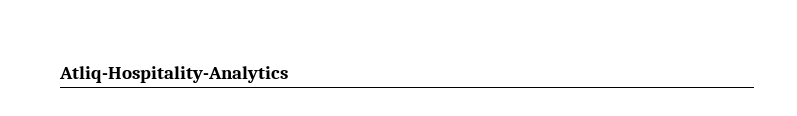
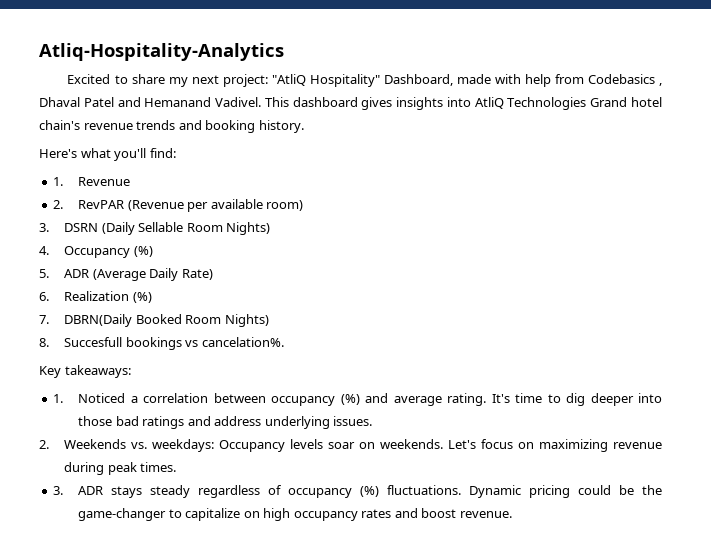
+ Excited to share my next project: "AtliQ Hospitality" Dashboard, made with help from Codebasics , Dhaval Patel and Hemanand Vadivel. This dashboard gives insights into AtliQ Technologies Grand hotel chain's revenue trends and booking history.
+ Here's what you'll find:
+ 1. Revenue
+ 2. RevPAR (Revenue per available room)
+ 3. DSRN (Daily Sellable Room Nights)
+ 4. Occupancy (%)
+ 5. ADR (Average Daily Rate)
+ 6. Realization (%)
+ 7. DBRN(Daily Booked Room Nights)
+ 8. Succesfull bookings vs cancelation%.
+ Key takeaways:
+ 1. Noticed a correlation between occupancy (%) and average rating. It's time to dig deeper into those bad ratings and address underlying issues.
+ 2. Weekends vs. weekdays: Occupancy levels soar on weekends. Let's focus on maximizing revenue during peak times.
+ 3. ADR stays steady regardless of occupancy (%) fluctuations. Dynamic pricing could be the game-changer to capitalize on high occupancy rates and boost revenue.

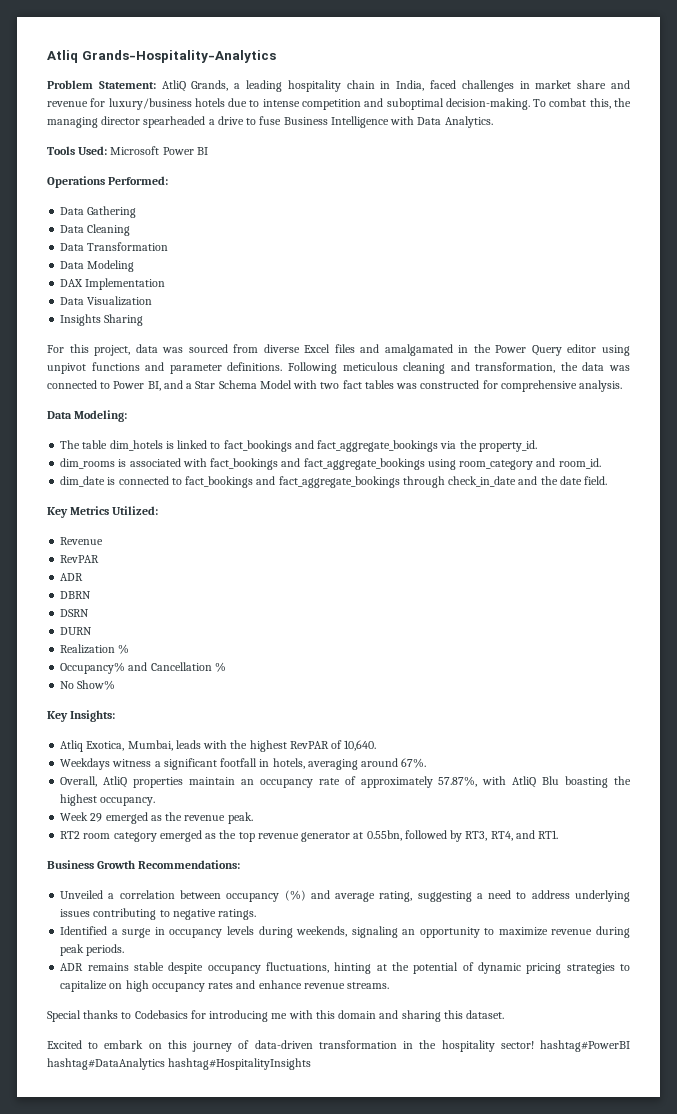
- Atliq-Hospitality-Analytics
- Excited to share my next project: "AtliQ Hospitality" Dashboard, made with help from Codebasics , Dhaval Patel and Hemanand Vadivel. This dashboard gives insights into AtliQ Technologies Grand hotel chain's revenue trends and booking history.
- Here's what you'll find:
- 1. Revenue
- 2. RevPAR (Revenue per available room)
- 3. DSRN (Daily Sellable Room Nights)
- 4. Occupancy (%)
- 5. ADR (Average Daily Rate)
- 6. Realization (%)
- 7. DBRN(Daily Booked Room Nights)
- 8. Succesfull bookings vs cancelation%.
- Key takeaways:
- 1. Noticed a correlation between occupancy (%) and average rating. It's time to dig deeper into those bad ratings and address underlying issues.
- 2. Weekends vs. weekdays: Occupancy levels soar on weekends. Let's focus on maximizing revenue during peak times.
- 3. ADR stays steady regardless of occupancy (%) fluctuations. Dynamic pricing could be the game-changer to capitalize on high occupancy rates and boost revenue.
+ Atliq Grands-Hospitality-Analytics
+ Problem Statement: AtliQ Grands, a leading hospitality chain in India, faced challenges in market share and revenue for luxury/business hotels due to intense competition and suboptimal decision-making. To combat this, the managing director spearheaded a drive to fuse Business Intelligence with Data Analytics.
+ Tools Used: Microsoft Power BI
+ Operations Performed:
+ Data Gathering
+ Data Cleaning
+ Data Transformation
+ Data Modeling
+ DAX Implementation
+ Data Visualization
+ Insights Sharing
+ For this project, data was sourced from diverse Excel files and amalgamated in the Power Query editor using unpivot functions and parameter definitions. Following meticulous cleaning and transformation, the data was connected to Power BI, and a Star Schema Model with two fact tables was constructed for comprehensive analysis.
+ Data Modeling:
+ The table dim_hotels is linked to fact_bookings and fact_aggregate_bookings via the property_id.
+ dim_rooms is associated with fact_bookings and fact_aggregate_bookings using room_category and room_id.
+ dim_date is connected to fact_bookings and fact_aggregate_bookings through check_in_date and the date field.
+ Key Metrics Utilized:
+ Revenue
+ RevPAR
+ ADR
+ DBRN
+ DSRN
+ DURN
+ Realization %
+ Occupancy% and Cancellation %
+ No Show%
+ Key Insights:
+ Atliq Exotica, Mumbai, leads with the highest RevPAR of 10,640.
+ Weekdays witness a significant footfall in hotels, averaging around 67%.
+ Overall, AtliQ properties maintain an occupancy rate of approximately 57.87%, with AtliQ Blu boasting the highest occupancy.
+ Week 29 emerged as the revenue peak.
+ RT2 room category emerged as the top revenue generator at 0.55bn, followed by RT3, RT4, and RT1.
+ Business Growth Recommendations:
+ Unveiled a correlation between occupancy (%) and average rating, suggesting a need to address underlying issues contributing to negative ratings.
+ Identified a surge in occupancy levels during weekends, signaling an opportunity to maximize revenue during peak periods.
+ ADR remains stable despite occupancy fluctuations, hinting at the potential of dynamic pricing strategies to capitalize on high occupancy rates and enhance revenue streams.
+ Special thanks to Codebasics for introducing me with this domain and sharing this dataset.
+ Excited to embark on this journey of data-driven transformation in the hospitality sector! hashtag#PowerBI hashtag#DataAnalytics hashtag#HospitalityInsights

